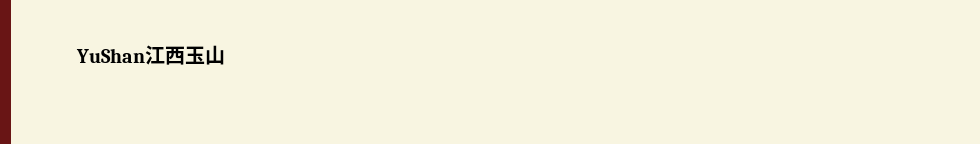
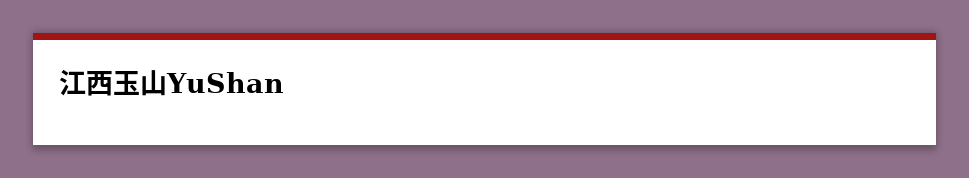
- YuShan江西玉山
+ 江西玉山YuShan

